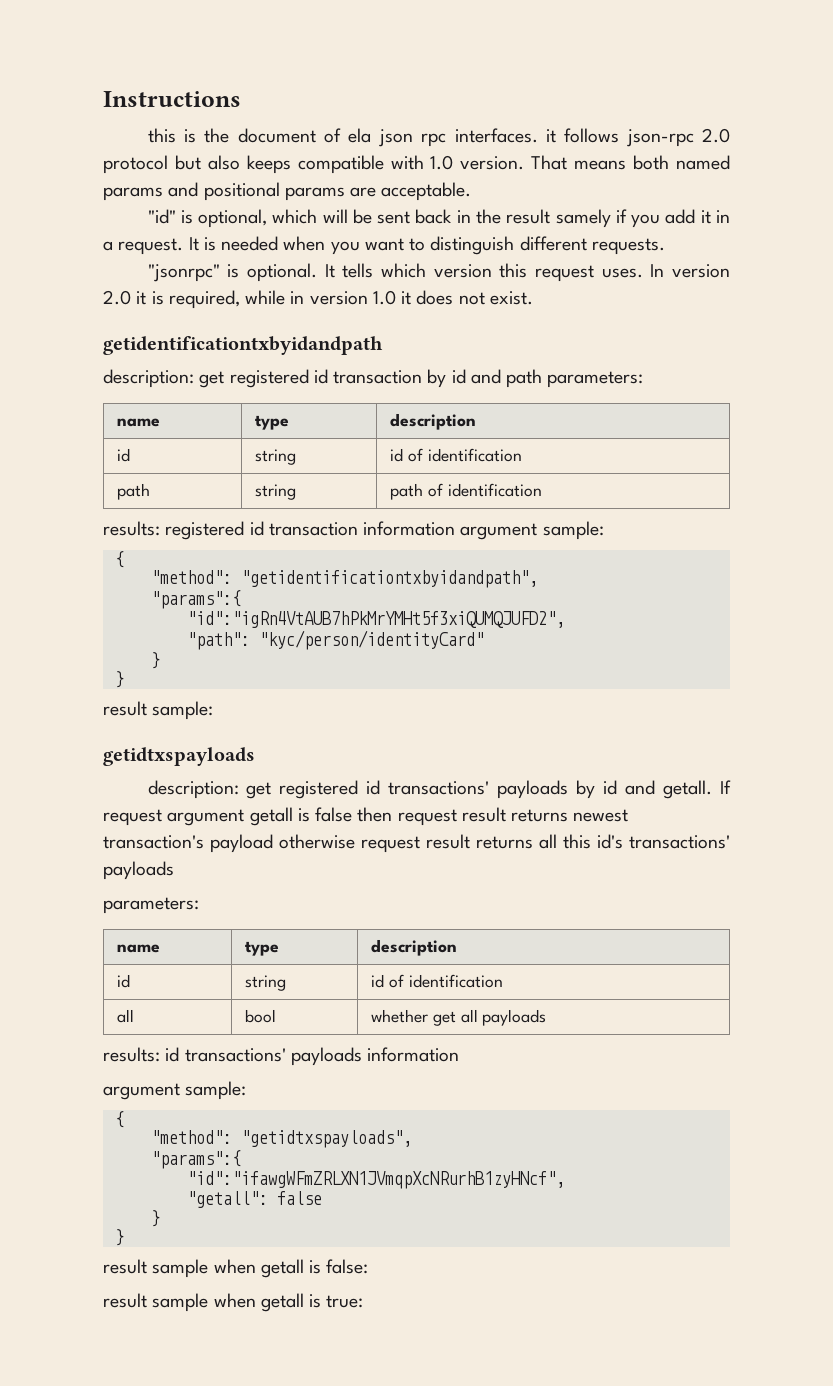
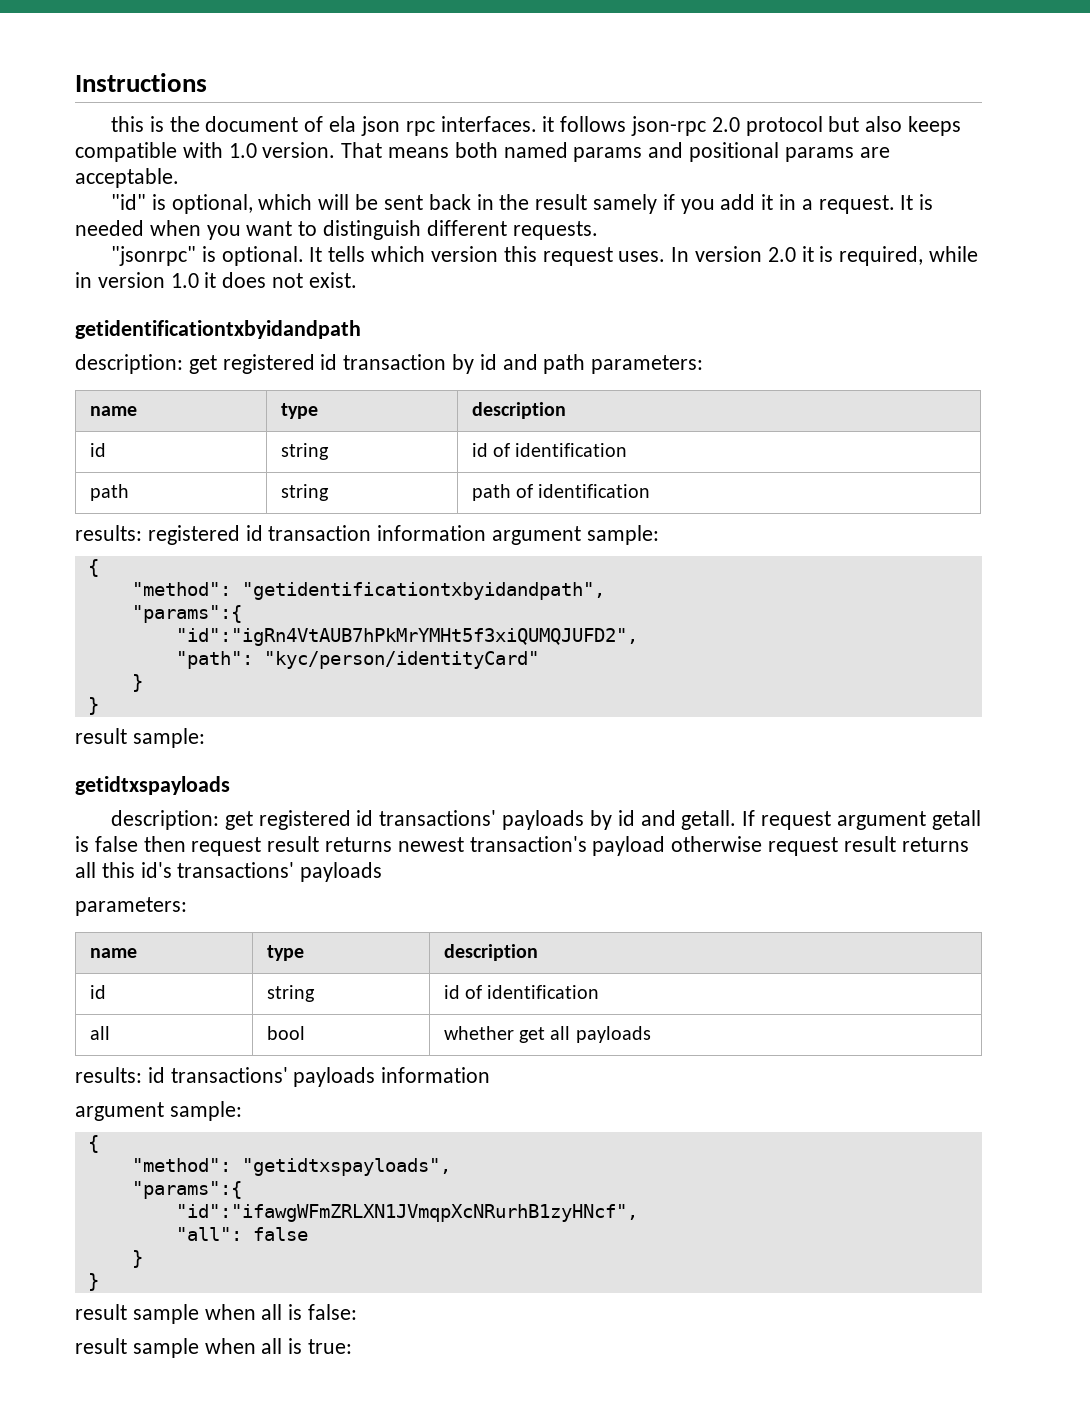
- "getall": false
+ "all": false
- result sample when getall is false:
+ result sample when all is false:
- result sample when getall is true:
+ result sample when all is true:

